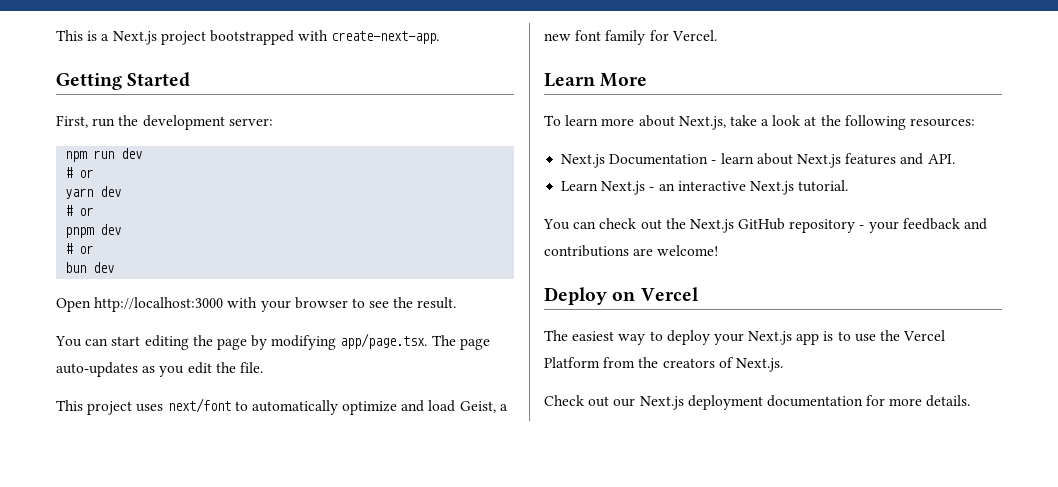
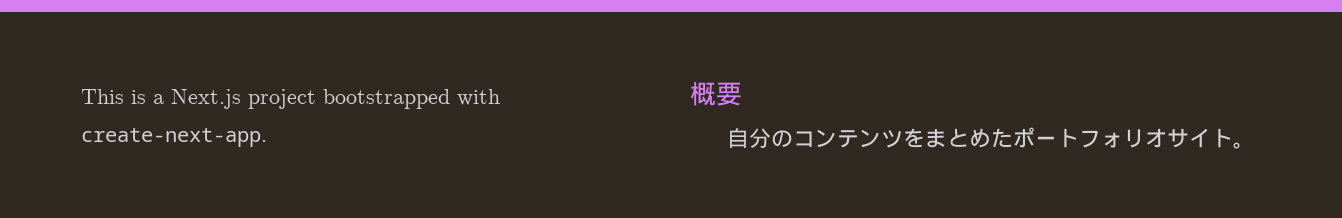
- Getting Started
- First, run the development server:
- npm run dev
- # or
- yarn dev
- # or
- pnpm dev
- # or
- bun dev
- Open http://localhost:3000 with your browser to see the result.
- You can start editing the page by modifying app/page.tsx. The page auto-updates as you edit the file.
- This project uses next/font to automatically optimize and load Geist, a new font family for Vercel.
- Learn More
- To learn more about Next.js, take a look at the following resources:
- Next.js Documentation - learn about Next.js features and API.
- Learn Next.js - an interactive Next.js tutorial.
- You can check out the Next.js GitHub repository - your feedback and contributions are welcome!
- Deploy on Vercel
- The easiest way to deploy your Next.js app is to use the Vercel Platform from the creators of Next.js.
- Check out our Next.js deployment documentation for more details.
+ 概要
+ 自分のコンテンツをまとめたポートフォリオサイト。

